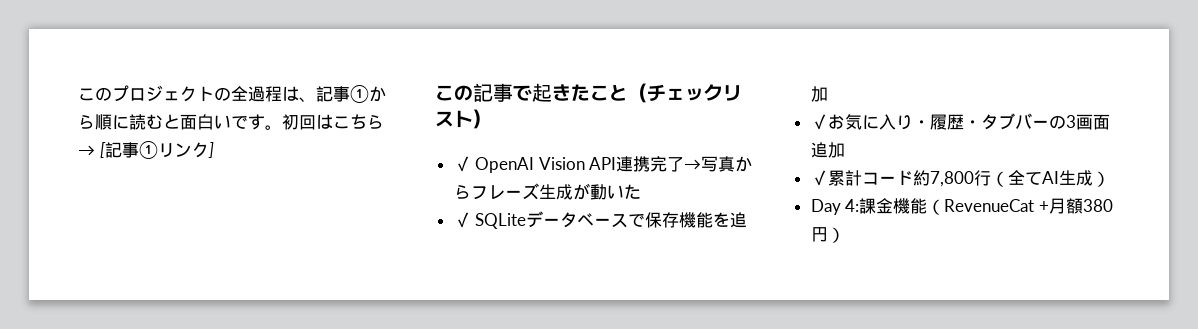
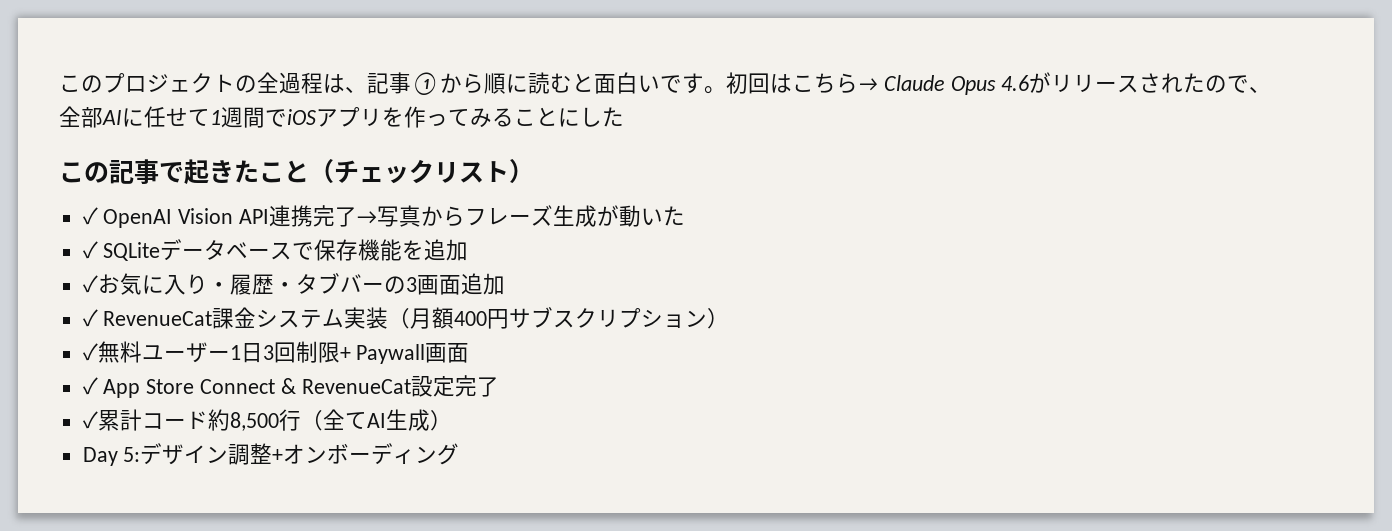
- 初回はこちら→ [記事①リンク]
+ 初回はこちら→ Claude Opus 4.6がリリースされたので、全部AIに任せて1週間でiOSアプリを作ってみることにした
+ ✓ RevenueCat課金システム実装（月額400円サブスクリプション）
+ ✓無料ユーザー1日3回制限+ Paywall画面
+ ✓ App Store Connect & RevenueCat設定完了
- ✓累計コード約7,800行（全てAI生成）
+ ✓累計コード約8,500行（全てAI生成）
- Day 4:課金機能（RevenueCat +月額380円）
+ Day 5:デザイン調整+オンボーディング

